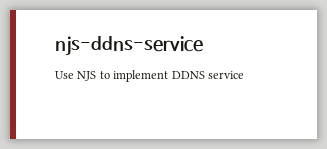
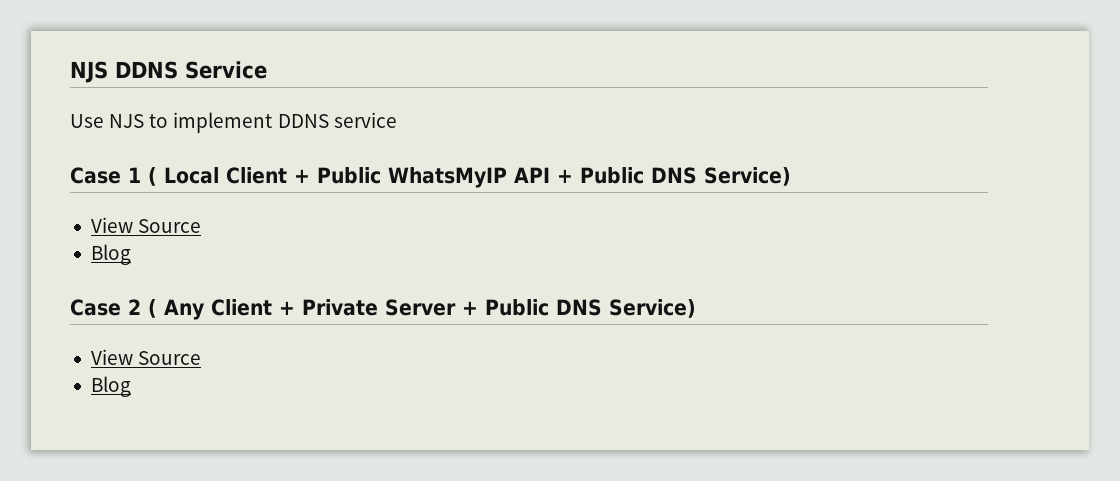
- njs-ddns-service
+ NJS DDNS Service
+ Case 1 ( Local Client + Public WhatsMyIP API + Public DNS Service)
+ View Source
+ Blog
+ Case 2 ( Any Client + Private Server + Public DNS Service)
+ View Source
+ Blog

